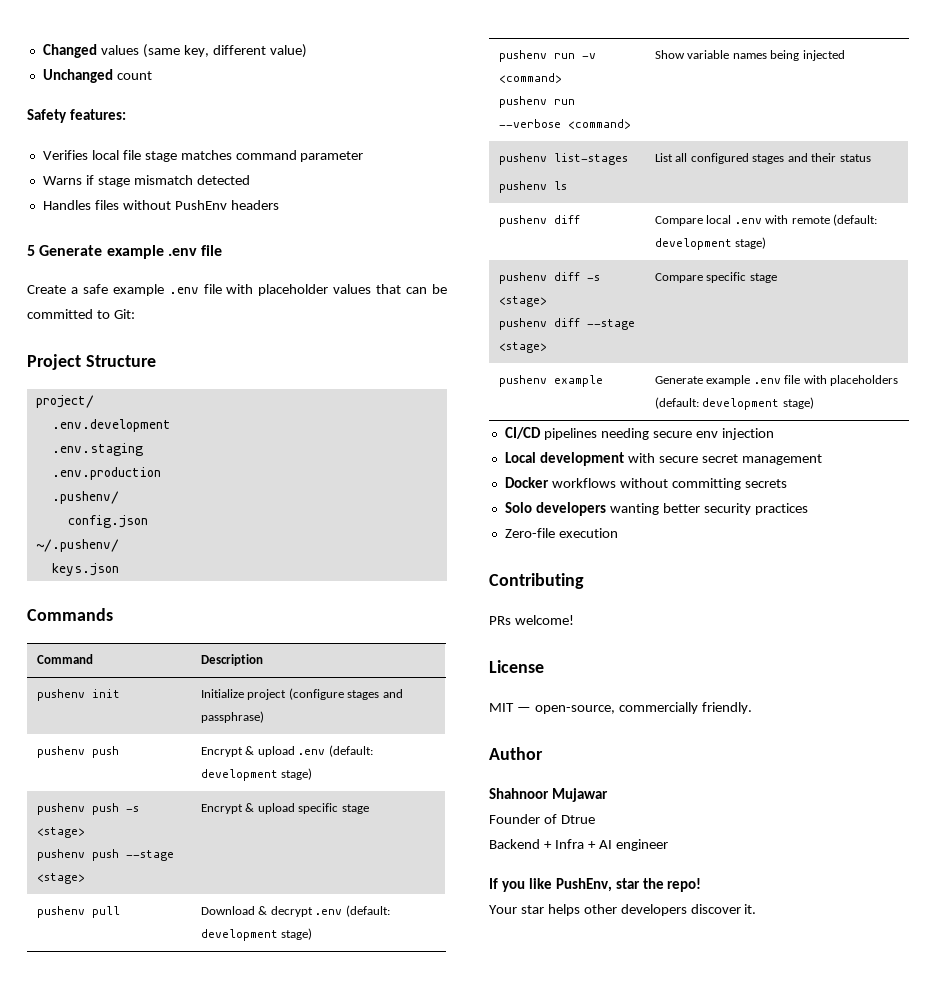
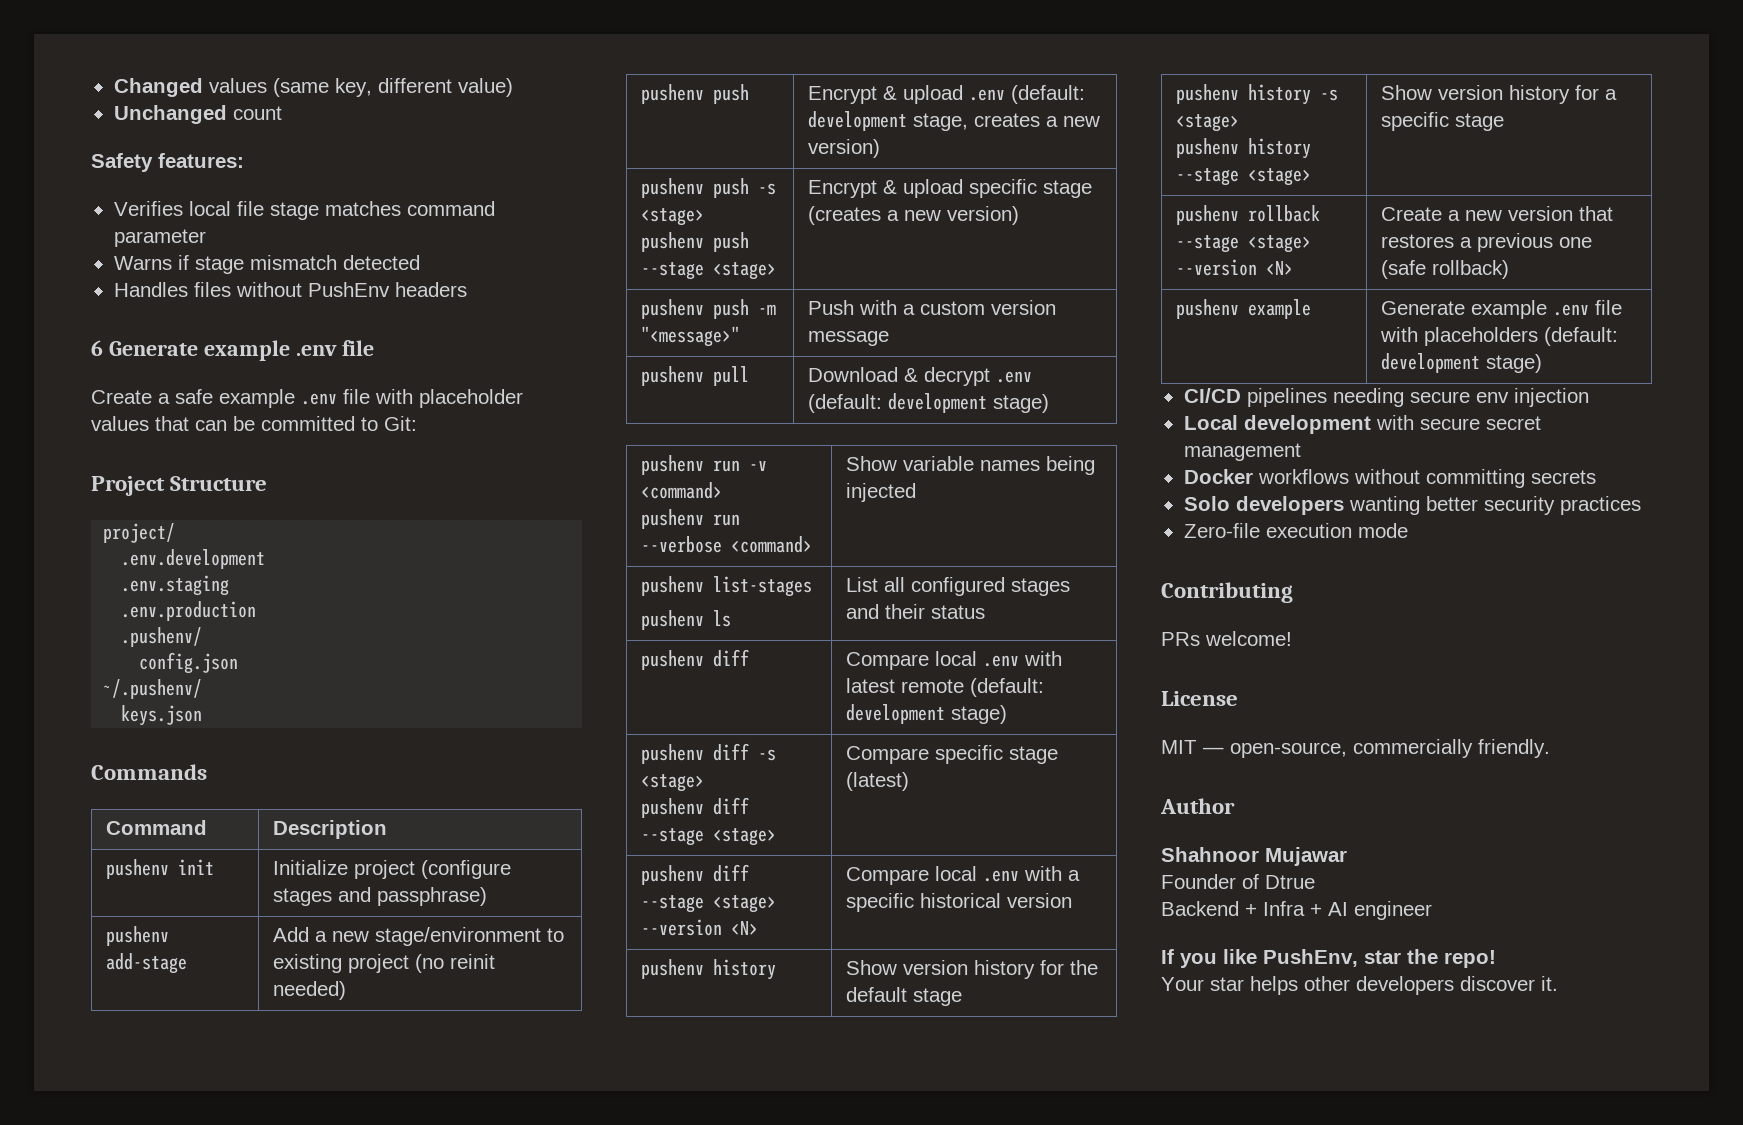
- 5 Generate example .env file
+ 6 Generate example .env file
+ pushenv add-stage | Add a new stage/environment to existing project (no reinit needed)
- pushenv push | Encrypt & upload .env (default: development stage)
+ pushenv push | Encrypt & upload .env (default: development stage, creates a new version)
  pushenv push -s <stage>
- pushenv push --stage <stage> | Encrypt & upload specific stage
+ pushenv push --stage <stage> | Encrypt & upload specific stage (creates a new version)
+ pushenv push -m "<message>" | Push with a custom version message
- pushenv diff | Compare local .env with remote (default: development stage)
+ pushenv diff | Compare local .env with latest remote (default: development stage)
  pushenv diff -s <stage>
- pushenv diff --stage <stage> | Compare specific stage
+ pushenv diff --stage <stage> | Compare specific stage (latest)
+ pushenv diff --stage <stage> --version <N> | Compare local .env with a specific historical version
+ pushenv history | Show version history for the default stage
+ pushenv history -s <stage>
+ pushenv history --stage <stage> | Show version history for a specific stage
+ pushenv rollback --stage <stage> --version <N> | Create a new version that restores a previous one (safe rollback)
- Zero-file execution
+ Zero-file execution mode

